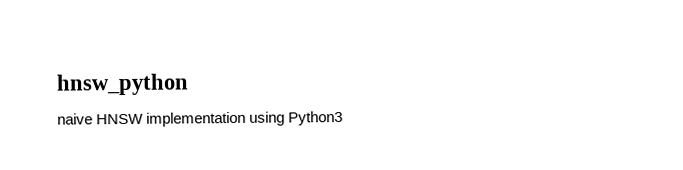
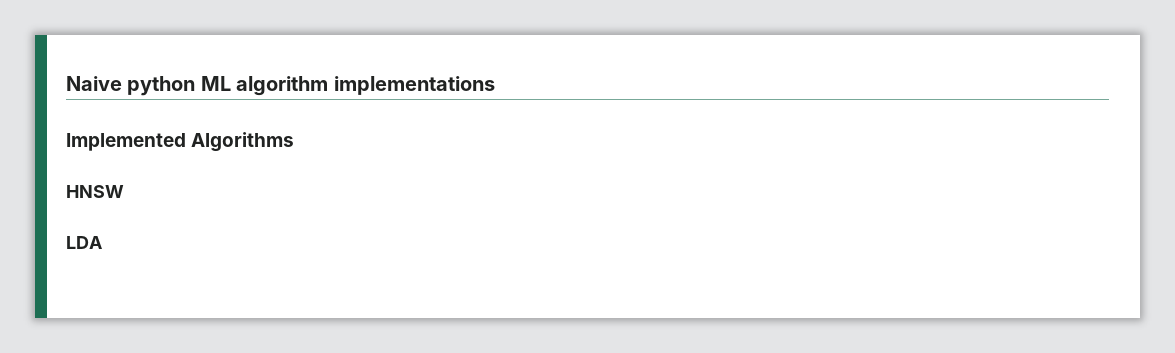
- hnsw_python
- naive HNSW implementation using Python3
+ Naive python ML algorithm implementations
+ Implemented Algorithms
+ HNSW
+ LDA

